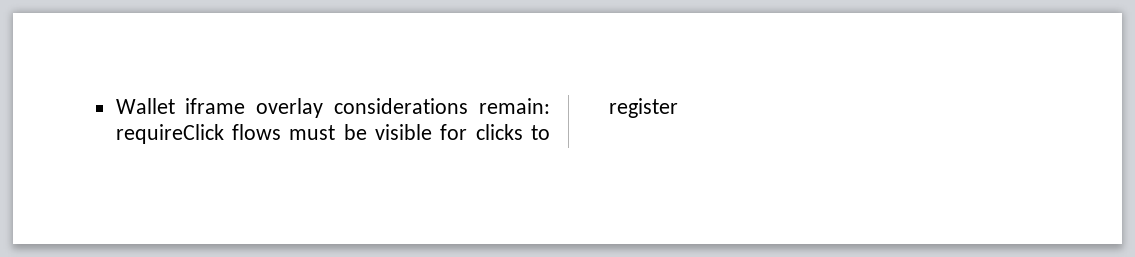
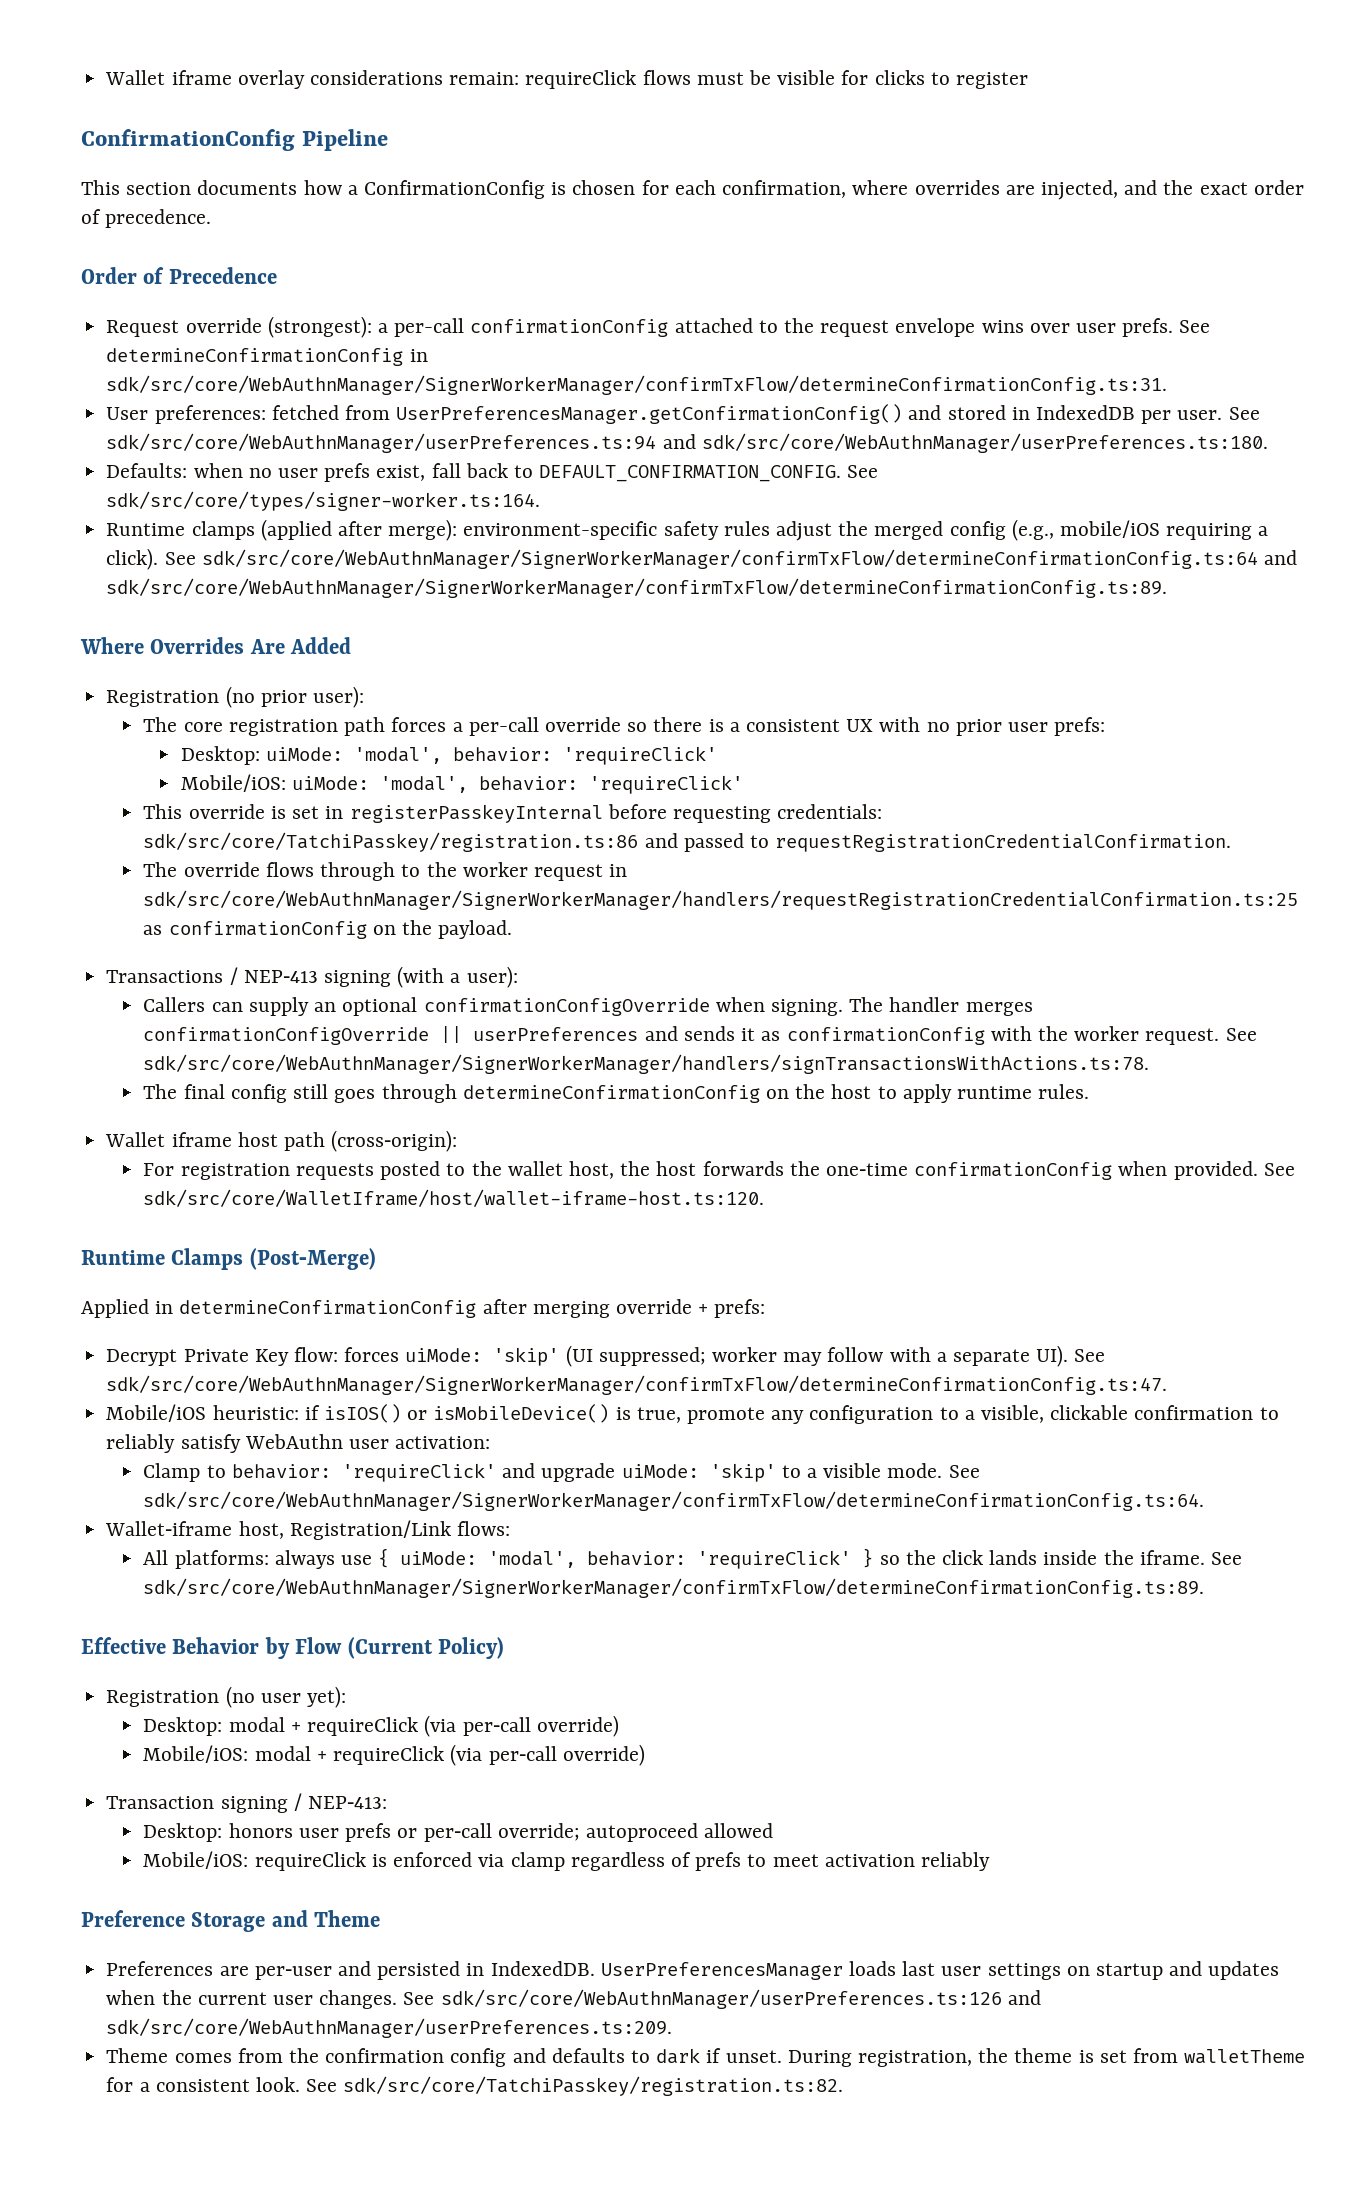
+ ConfirmationConfig Pipeline
+ This section documents how a ConfirmationConfig is chosen for each confirmation, where overrides are injected, and the exact order of precedence.
+ Order of Precedence
+ Request override (strongest): a per-call confirmationConfig attached to the request envelope wins over user prefs. See determineConfirmationConfig in sdk/src/core/WebAuthnManager/SignerWorkerManager/confirmTxFlow/determineConfirmationConfig.ts:31.
+ User preferences: fetched from UserPreferencesManager.getConfirmationConfig() and stored in IndexedDB per user. See sdk/src/core/WebAuthnManager/userPreferences.ts:94 and sdk/src/core/WebAuthnManager/userPreferences.ts:180.
+ Defaults: when no user prefs exist, fall back to DEFAULT_CONFIRMATION_CONFIG. See sdk/src/core/types/signer-worker.ts:164.
+ Runtime clamps (applied after merge): environment-specific safety rules adjust the merged config (e.g., mobile/iOS requiring a click). See sdk/src/core/WebAuthnManager/SignerWorkerManager/confirmTxFlow/determineConfirmationConfig.ts:64 and sdk/src/core/WebAuthnManager/SignerWorkerManager/confirmTxFlow/determineConfirmationConfig.ts:89.
+ Where Overrides Are Added
+ Registration (no prior user):
+ The core registration path forces a per-call override so there is a consistent UX with no prior user prefs:
+ Desktop: uiMode: 'modal', behavior: 'requireClick'
+ Mobile/iOS: uiMode: 'modal', behavior: 'requireClick'
+ This override is set in registerPasskeyInternal before requesting credentials: sdk/src/core/TatchiPasskey/registration.ts:86 and passed to requestRegistrationCredentialConfirmation.
+ The override flows through to the worker request in sdk/src/core/WebAuthnManager/SignerWorkerManager/handlers/requestRegistrationCredentialConfirmation.ts:25 as confirmationConfig on the payload.
+ Transactions / NEP‑413 signing (with a user):
+ Callers can supply an optional confirmationConfigOverride when signing. The handler merges confirmationConfigOverride || userPreferences and sends it as confirmationConfig with the worker request. See sdk/src/core/WebAuthnManager/SignerWorkerManager/handlers/signTransactionsWithActions.ts:78.
+ The final config still goes through determineConfirmationConfig on the host to apply runtime rules.
+ Wallet iframe host path (cross‑origin):
+ For registration requests posted to the wallet host, the host forwards the one‑time confirmationConfig when provided. See sdk/src/core/WalletIframe/host/wallet-iframe-host.ts:120.
+ Runtime Clamps (Post‑Merge)
+ Applied in determineConfirmationConfig after merging override + prefs:
+ Decrypt Private Key flow: forces uiMode: 'skip' (UI suppressed; worker may follow with a separate UI). See sdk/src/core/WebAuthnManager/SignerWorkerManager/confirmTxFlow/determineConfirmationConfig.ts:47.
+ Mobile/iOS heuristic: if isIOS() or isMobileDevice() is true, promote any configuration to a visible, clickable confirmation to reliably satisfy WebAuthn user activation:
+ Clamp to behavior: 'requireClick' and upgrade uiMode: 'skip' to a visible mode. See sdk/src/core/WebAuthnManager/SignerWorkerManager/confirmTxFlow/determineConfirmationConfig.ts:64.
+ Wallet‑iframe host, Registration/Link flows:
+ All platforms: always use { uiMode: 'modal', behavior: 'requireClick' } so the click lands inside the iframe. See sdk/src/core/WebAuthnManager/SignerWorkerManager/confirmTxFlow/determineConfirmationConfig.ts:89.
+ Effective Behavior by Flow (Current Policy)
+ Registration (no user yet):
+ Desktop: modal + requireClick (via per‑call override)
+ Mobile/iOS: modal + requireClick (via per‑call override)
+ Transaction signing / NEP‑413:
+ Desktop: honors user prefs or per‑call override; autoproceed allowed
+ Mobile/iOS: requireClick is enforced via clamp regardless of prefs to meet activation reliably
+ Preference Storage and Theme
+ Preferences are per‑user and persisted in IndexedDB. UserPreferencesManager loads last user settings on startup and updates when the current user changes. See sdk/src/core/WebAuthnManager/userPreferences.ts:126 and sdk/src/core/WebAuthnManager/userPreferences.ts:209.
+ Theme comes from the confirmation config and defaults to dark if unset. During registration, the theme is set from walletTheme for a consistent look. See sdk/src/core/TatchiPasskey/registration.ts:82.

